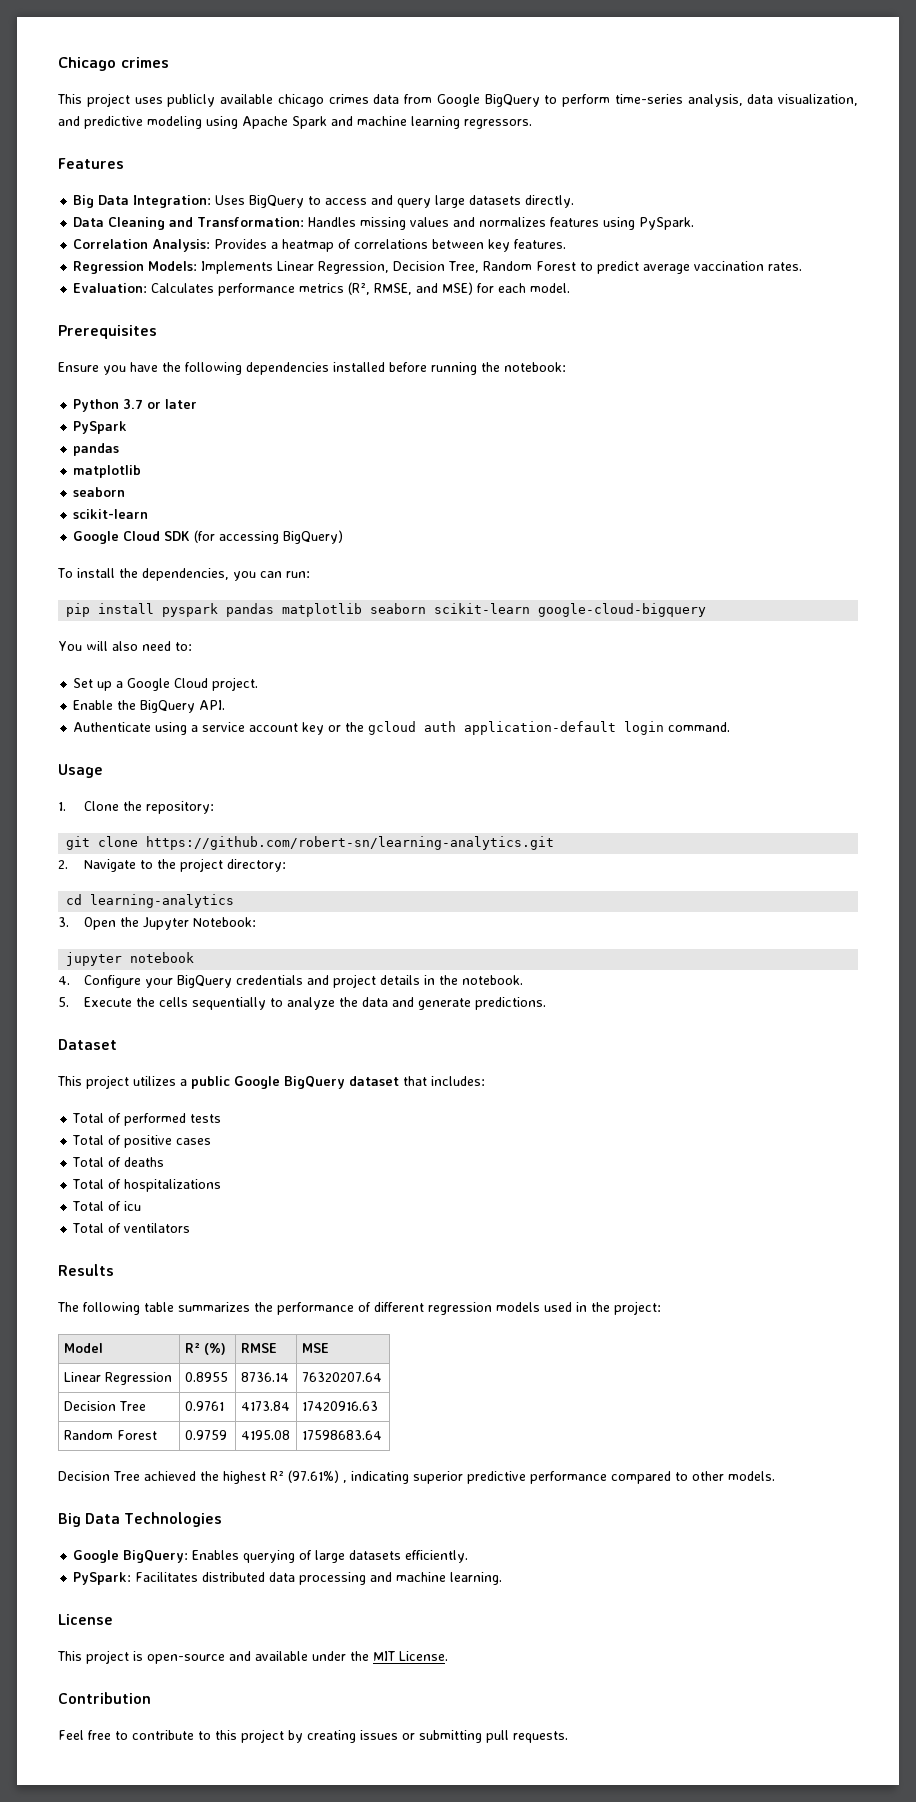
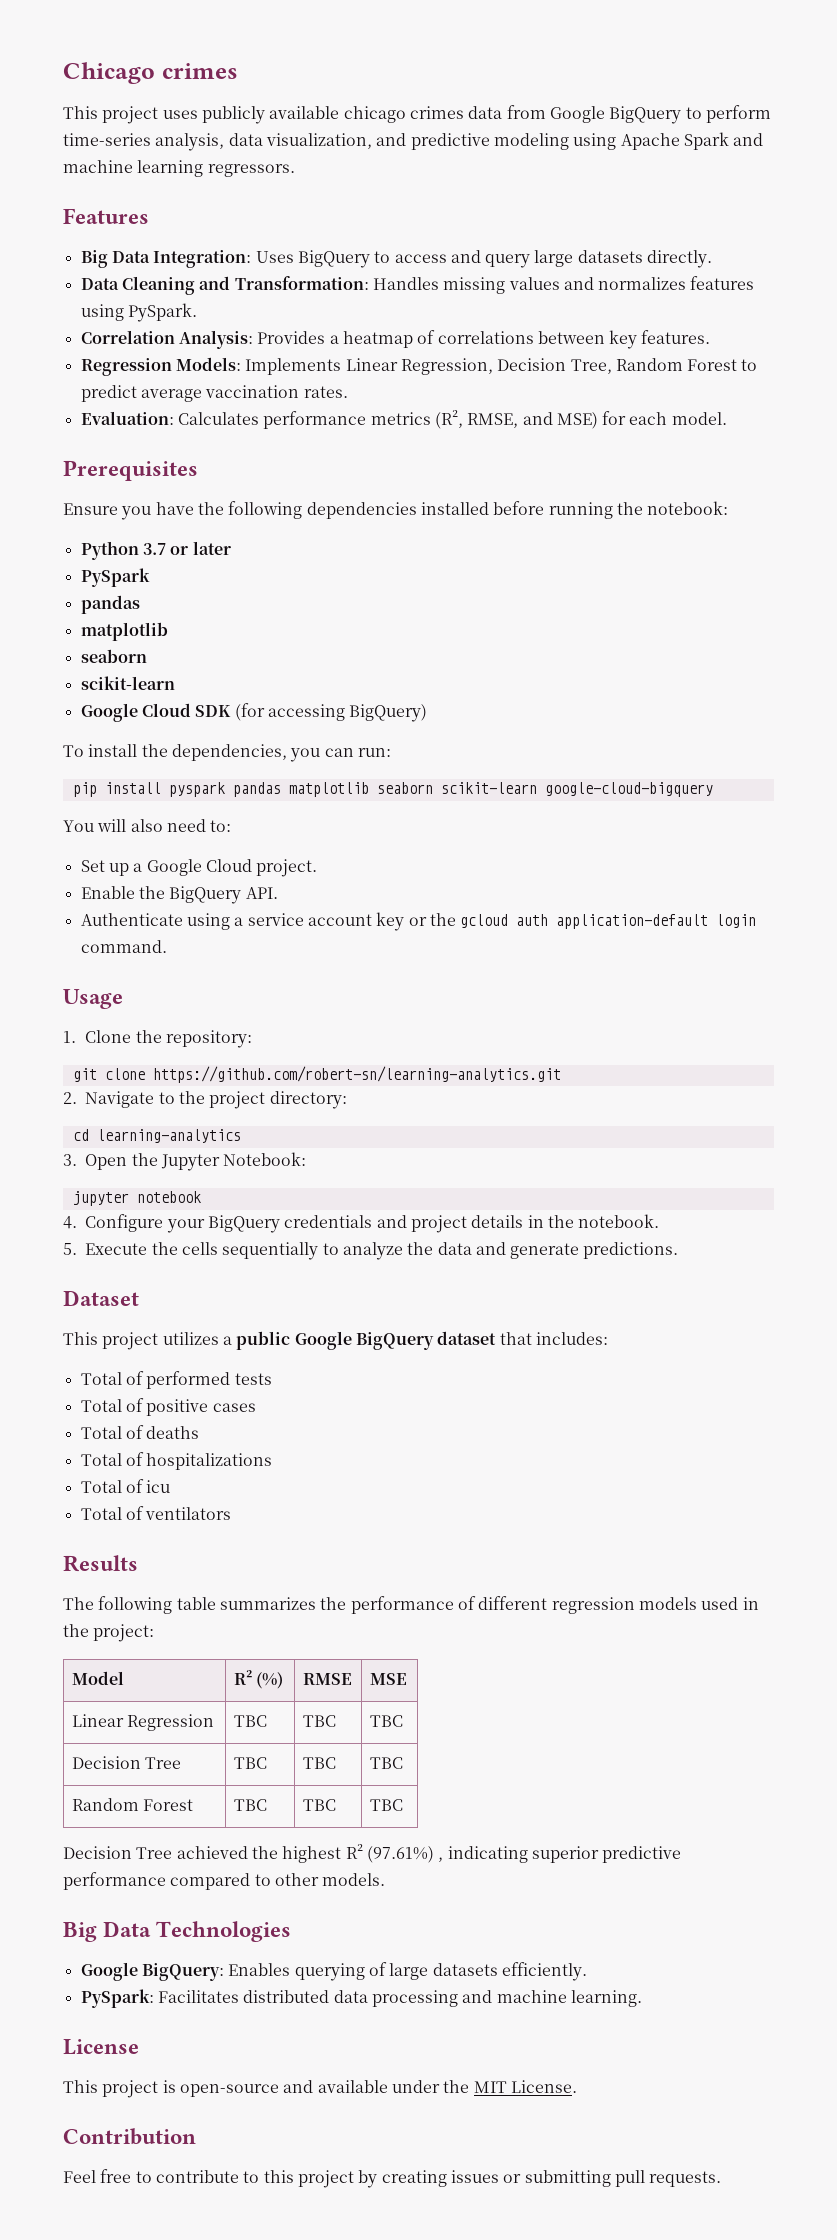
- Linear Regression | 0.8955 | 8736.14 | 76320207.64
+ Linear Regression | TBC | TBC | TBC
- Decision Tree | 0.9761 | 4173.84 | 17420916.63
+ Decision Tree | TBC | TBC | TBC
- Random Forest | 0.9759 | 4195.08 | 17598683.64
+ Random Forest | TBC | TBC | TBC

